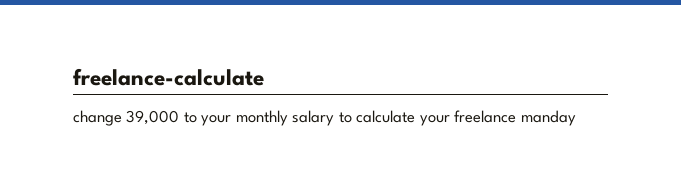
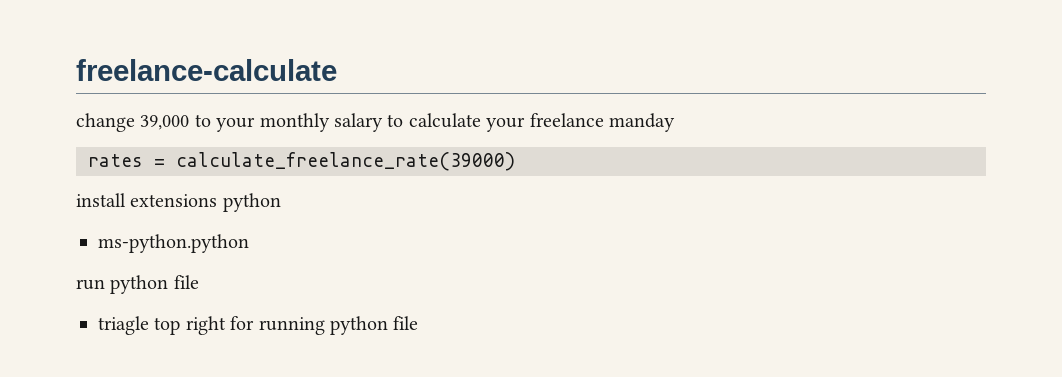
+ rates = calculate_freelance_rate(39000)
+ install extensions python
+ ms-python.python
+ run python file
+ triagle top right for running python file

